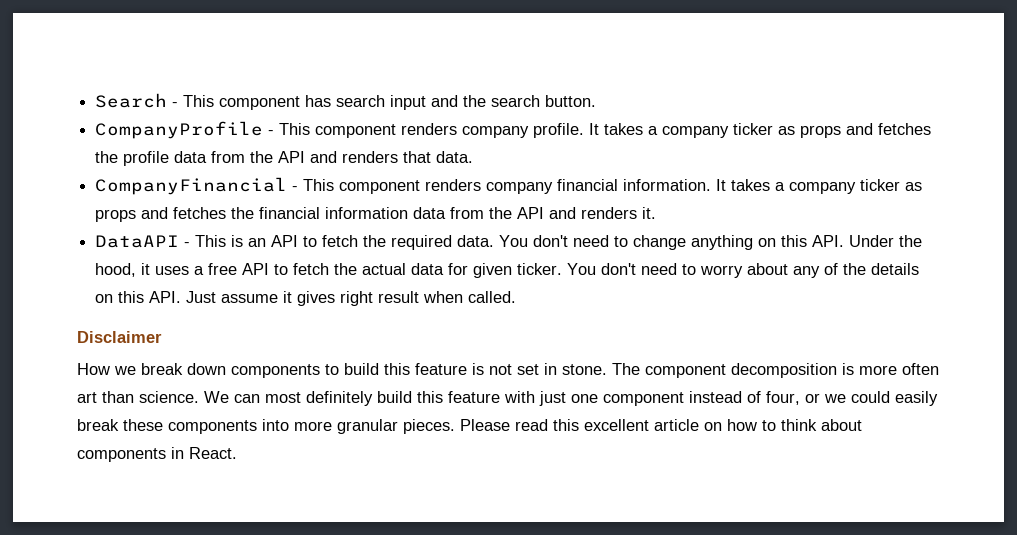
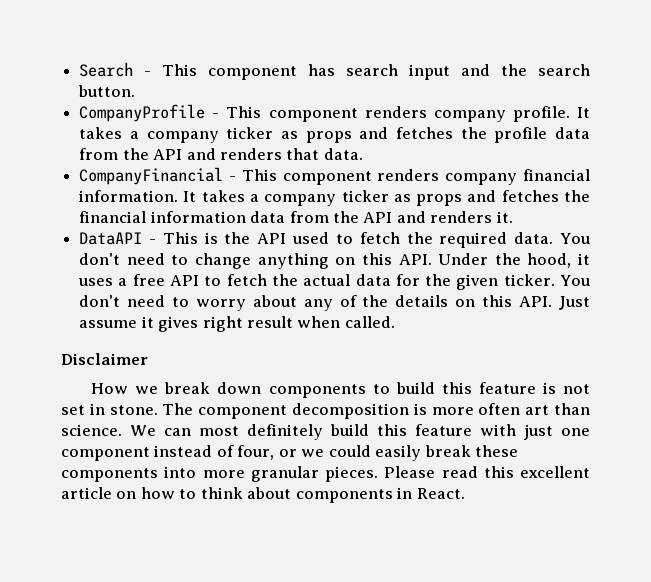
- DataAPI - This is an API to fetch the required data.
+ DataAPI - This is the API used to fetch the required data.
- You don't need to change anything on this API. Under the hood, it uses a free API to fetch the actual data for given ticker.
+ You don't need to change anything on this API. Under the hood, it uses a free API to fetch the actual data for the given ticker.

